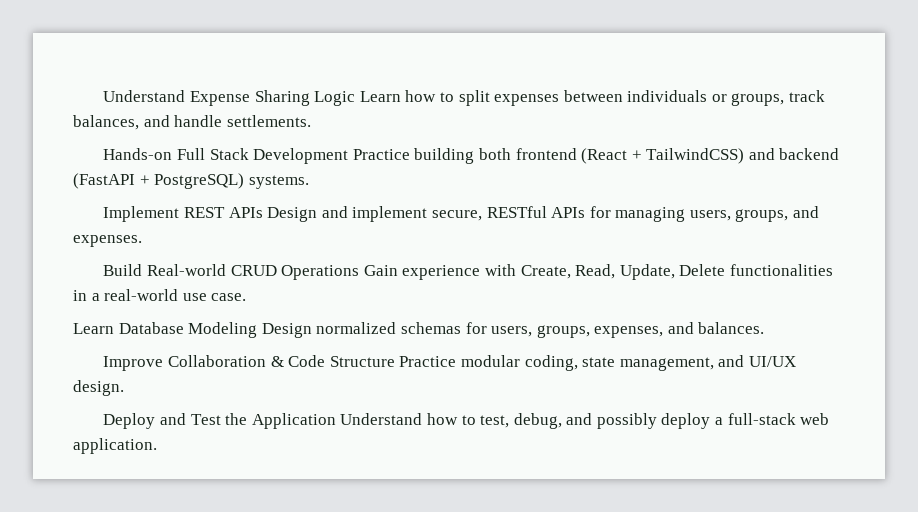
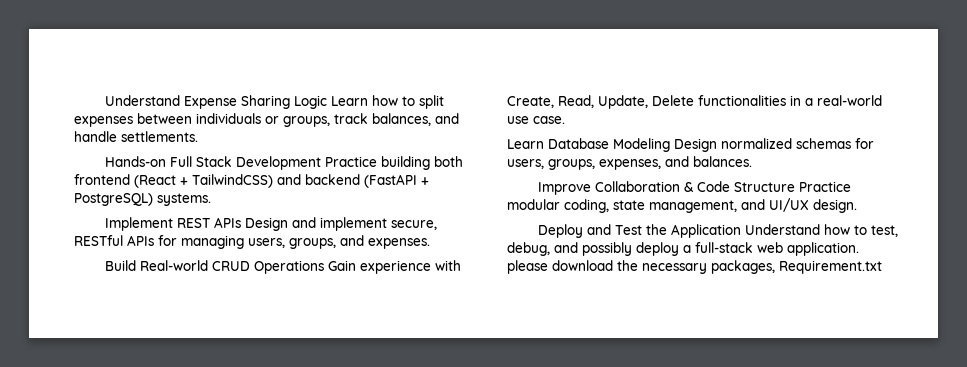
- Deploy and Test the Application Understand how to test, debug, and possibly deploy a full-stack web application.
+ Deploy and Test the Application Understand how to test, debug, and possibly deploy a full-stack web application. please download the necessary packages, Requirement.txt

